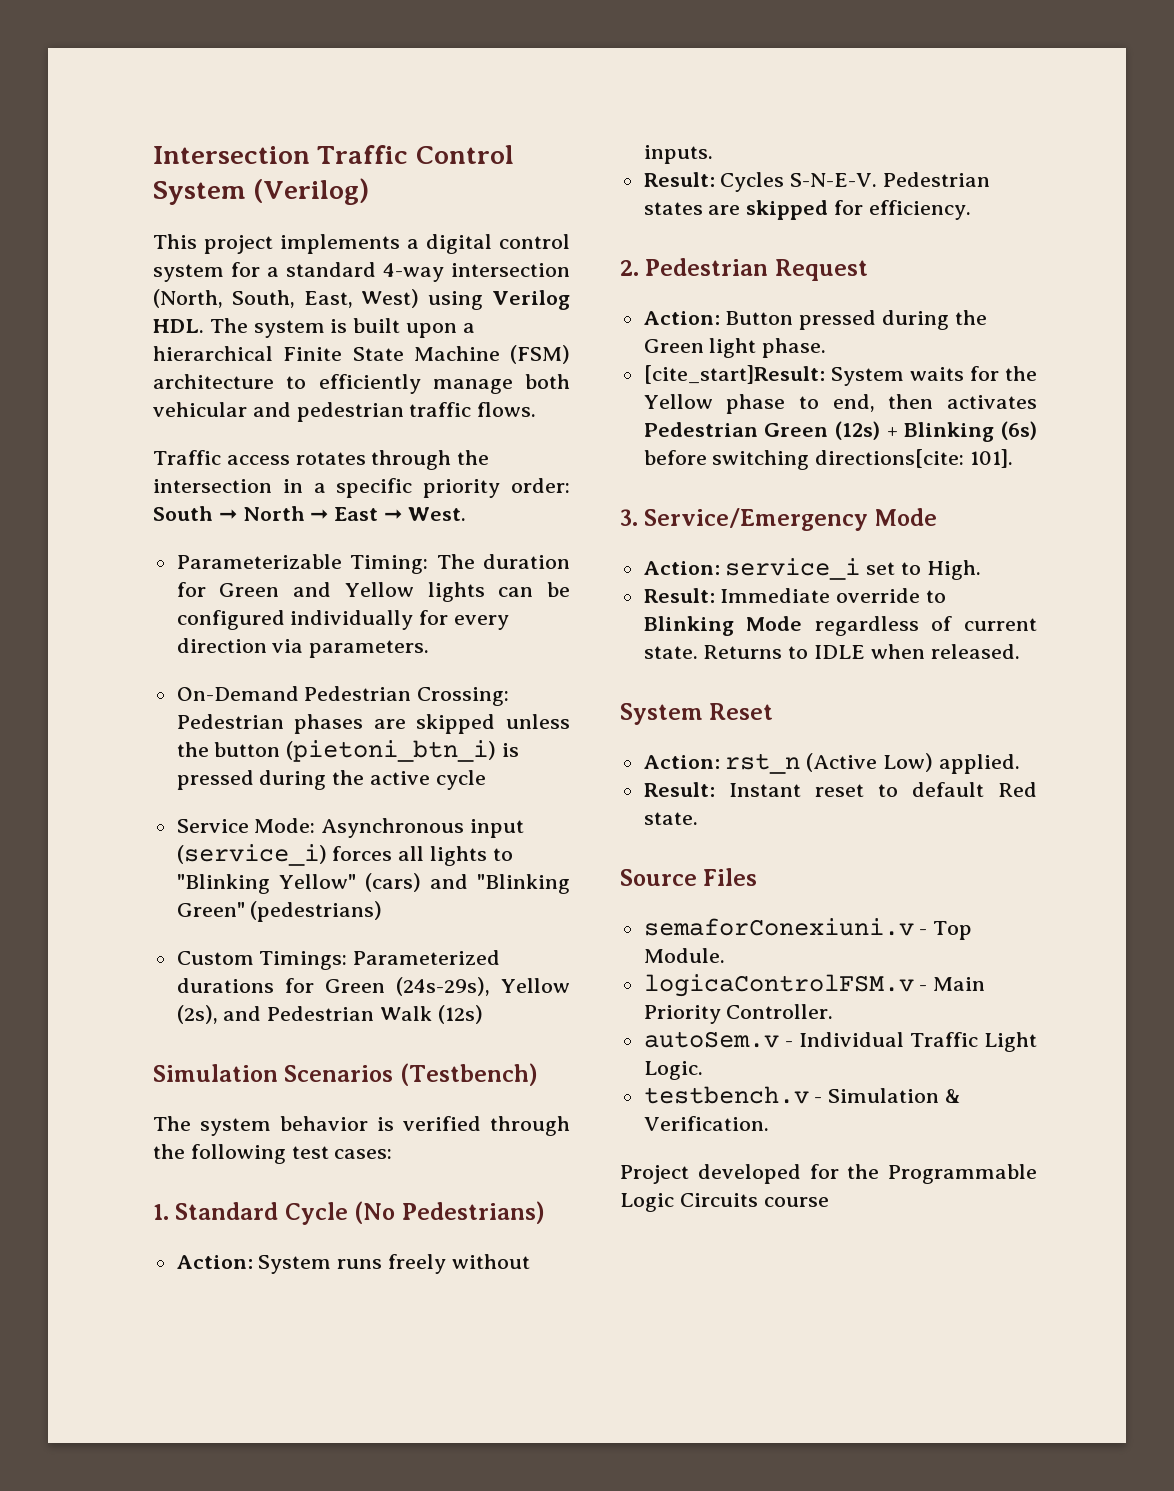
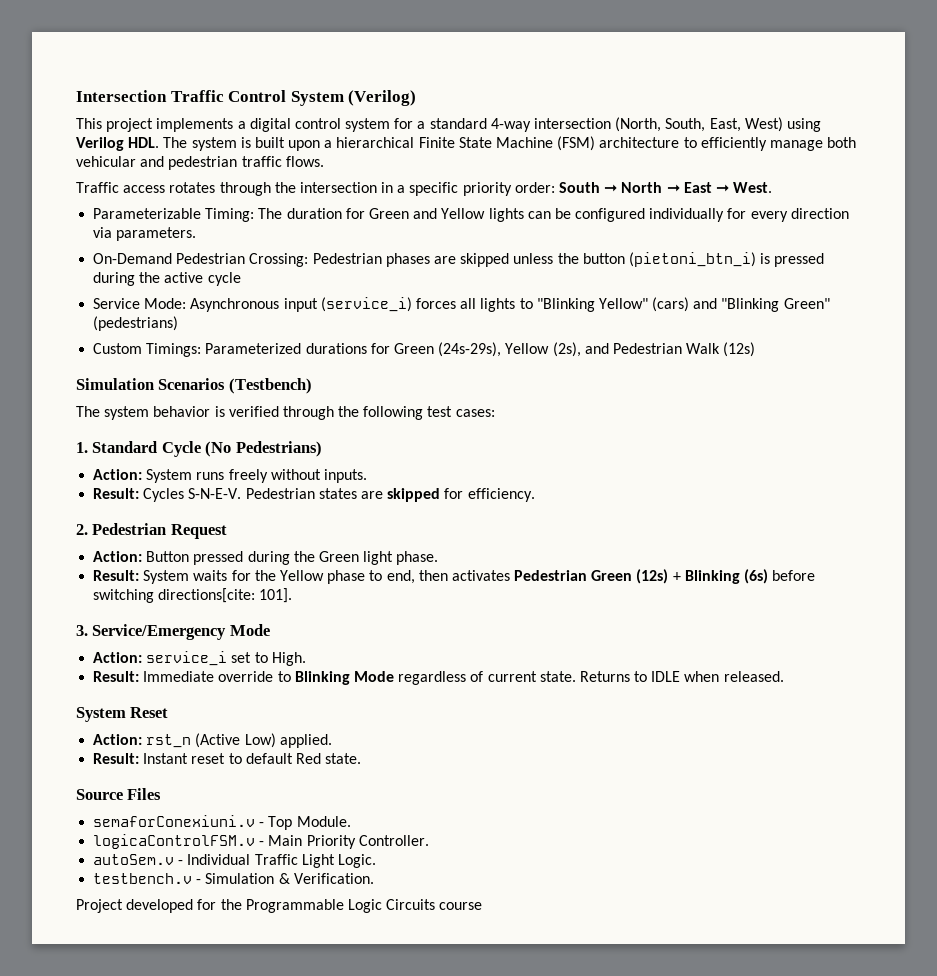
- [cite_start]Result: System waits for the Yellow phase to end, then activates Pedestrian Green (12s) + Blinking (6s) before switching directions[cite: 101].
+ Result: System waits for the Yellow phase to end, then activates Pedestrian Green (12s) + Blinking (6s) before switching directions[cite: 101].

